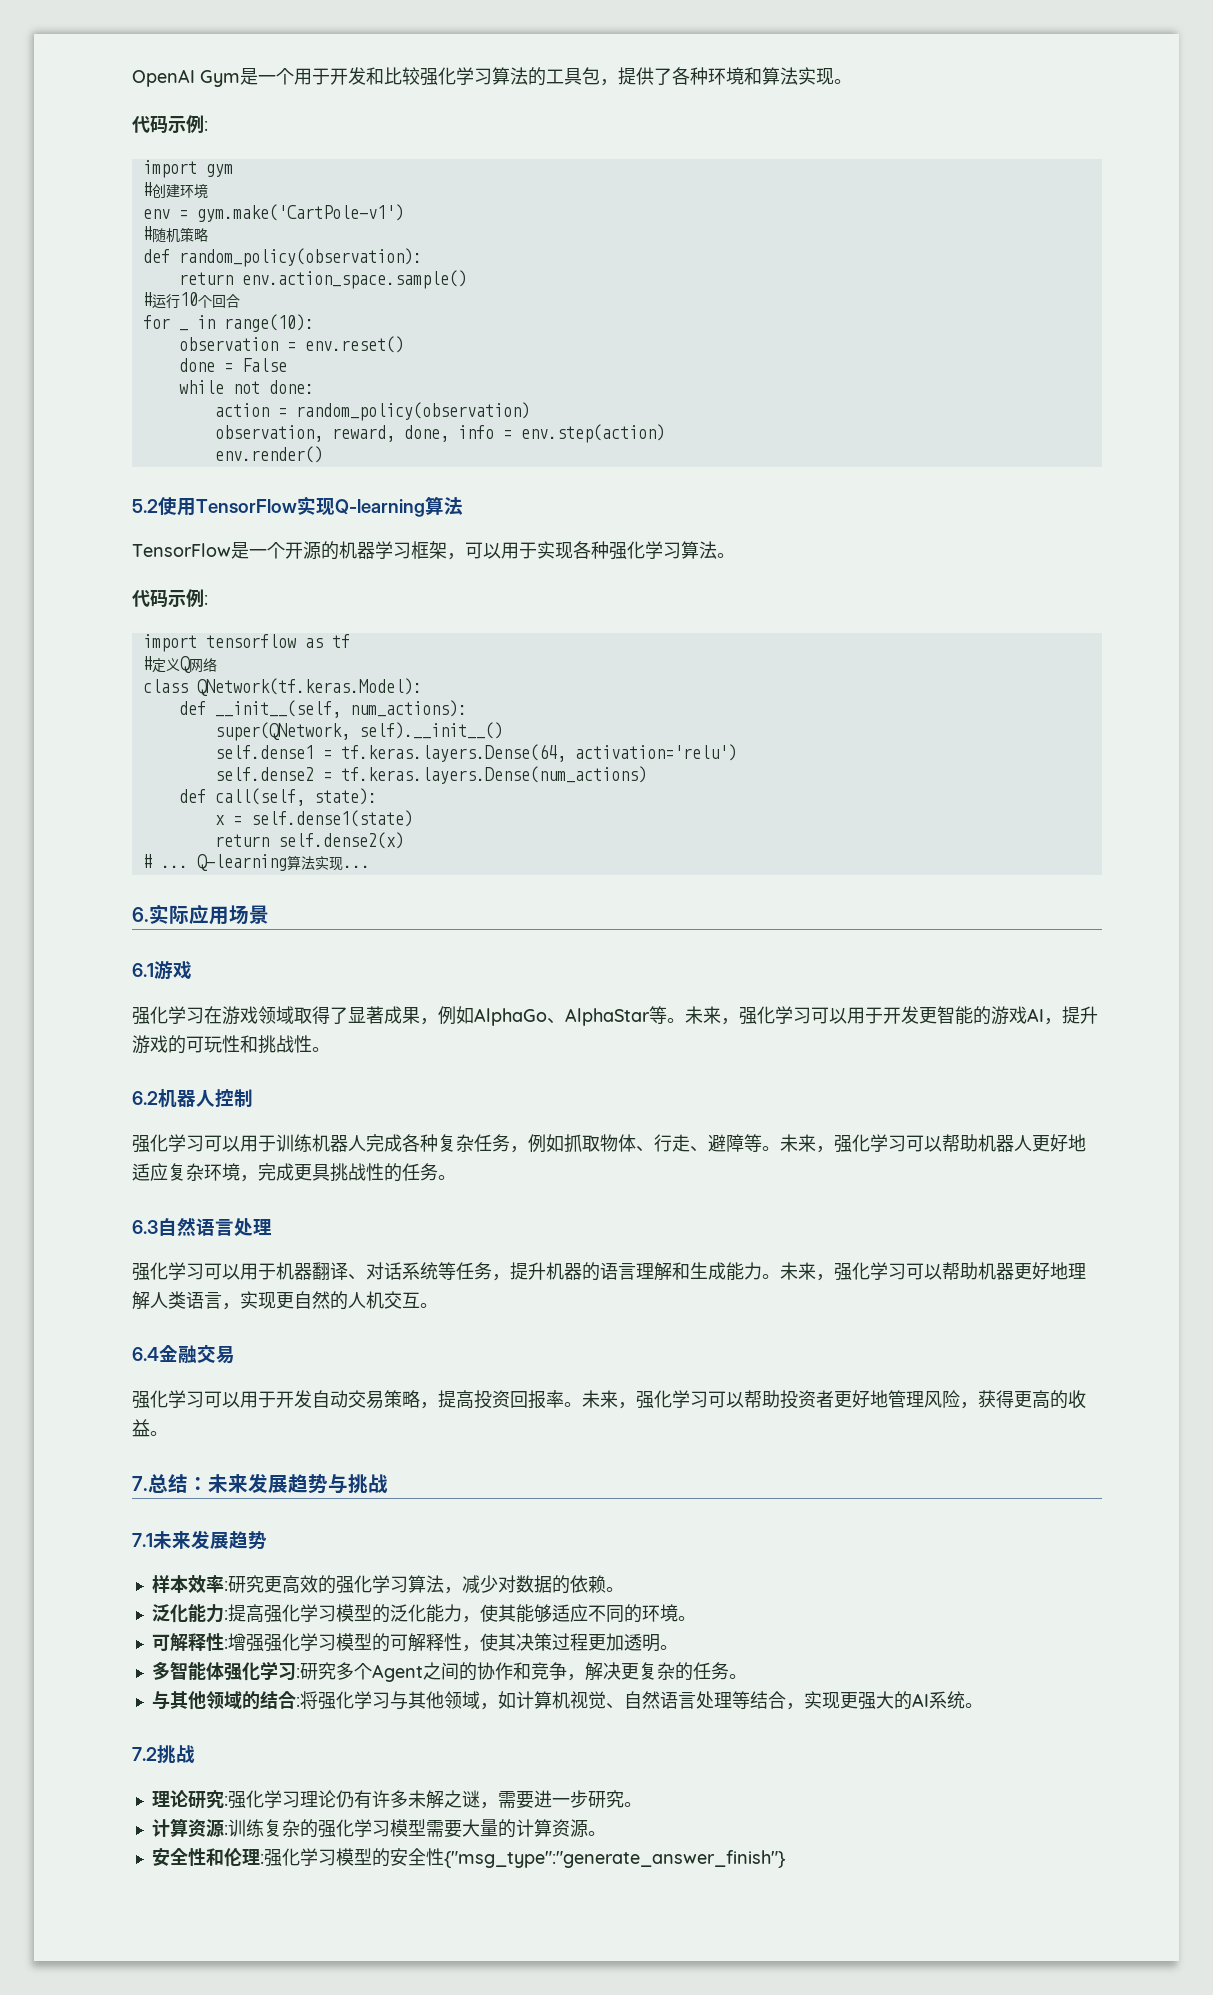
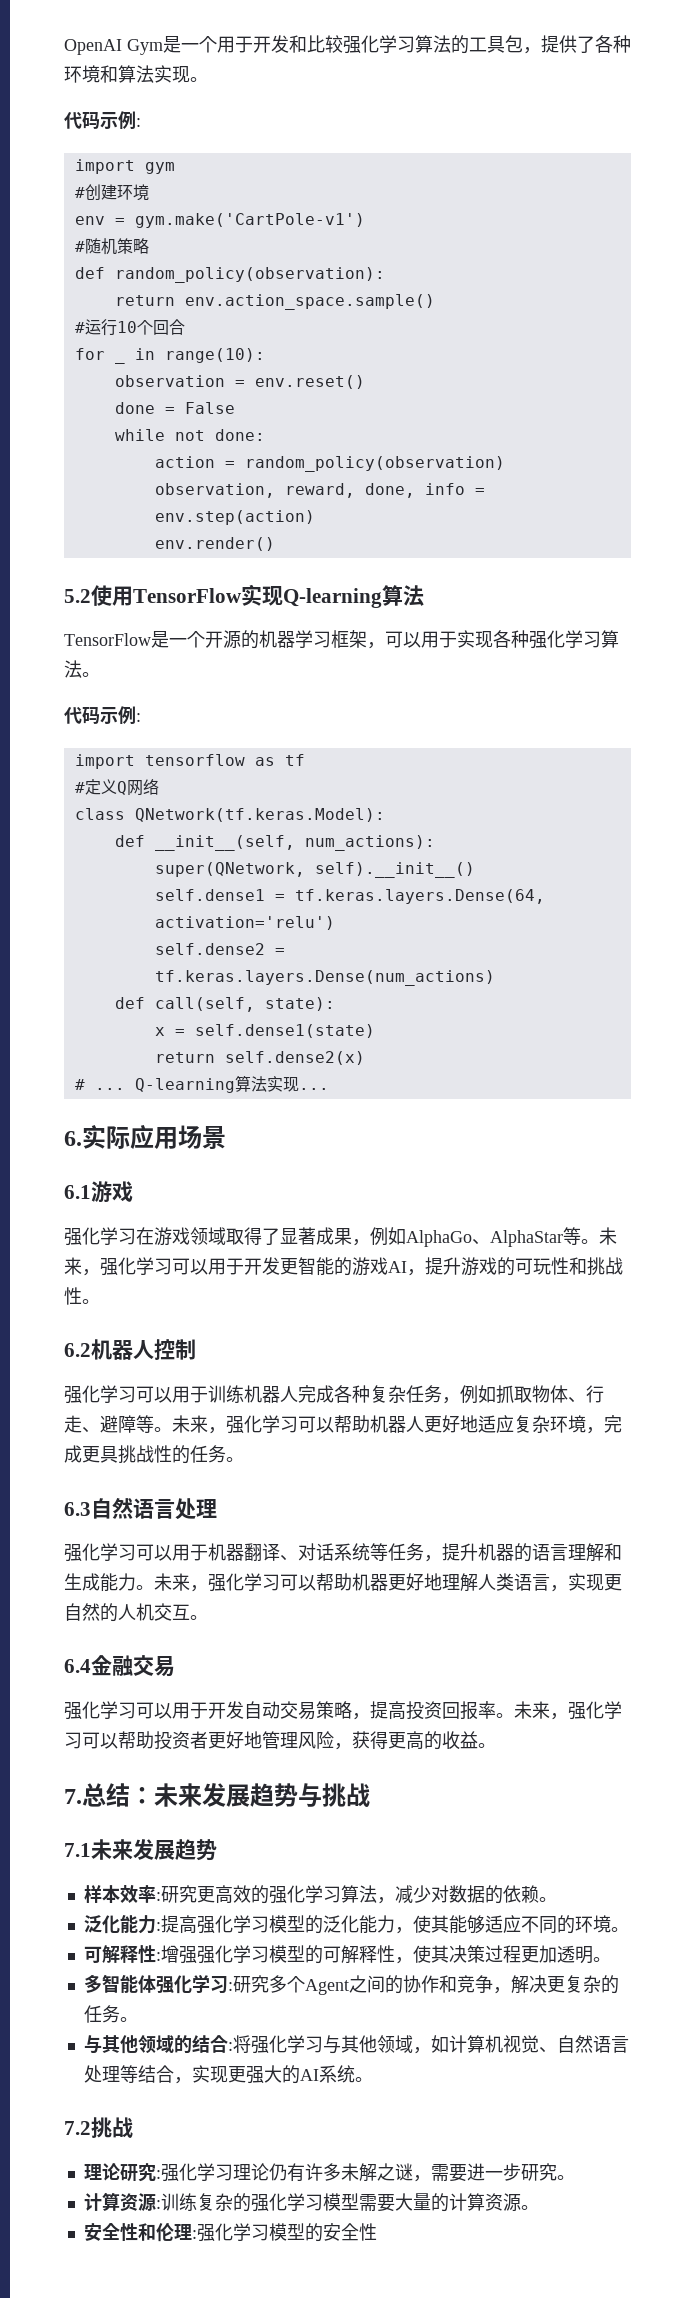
- 安全性和伦理:强化学习模型的安全性{"msg_type":"generate_answer_finish"}
+ 安全性和伦理:强化学习模型的安全性

